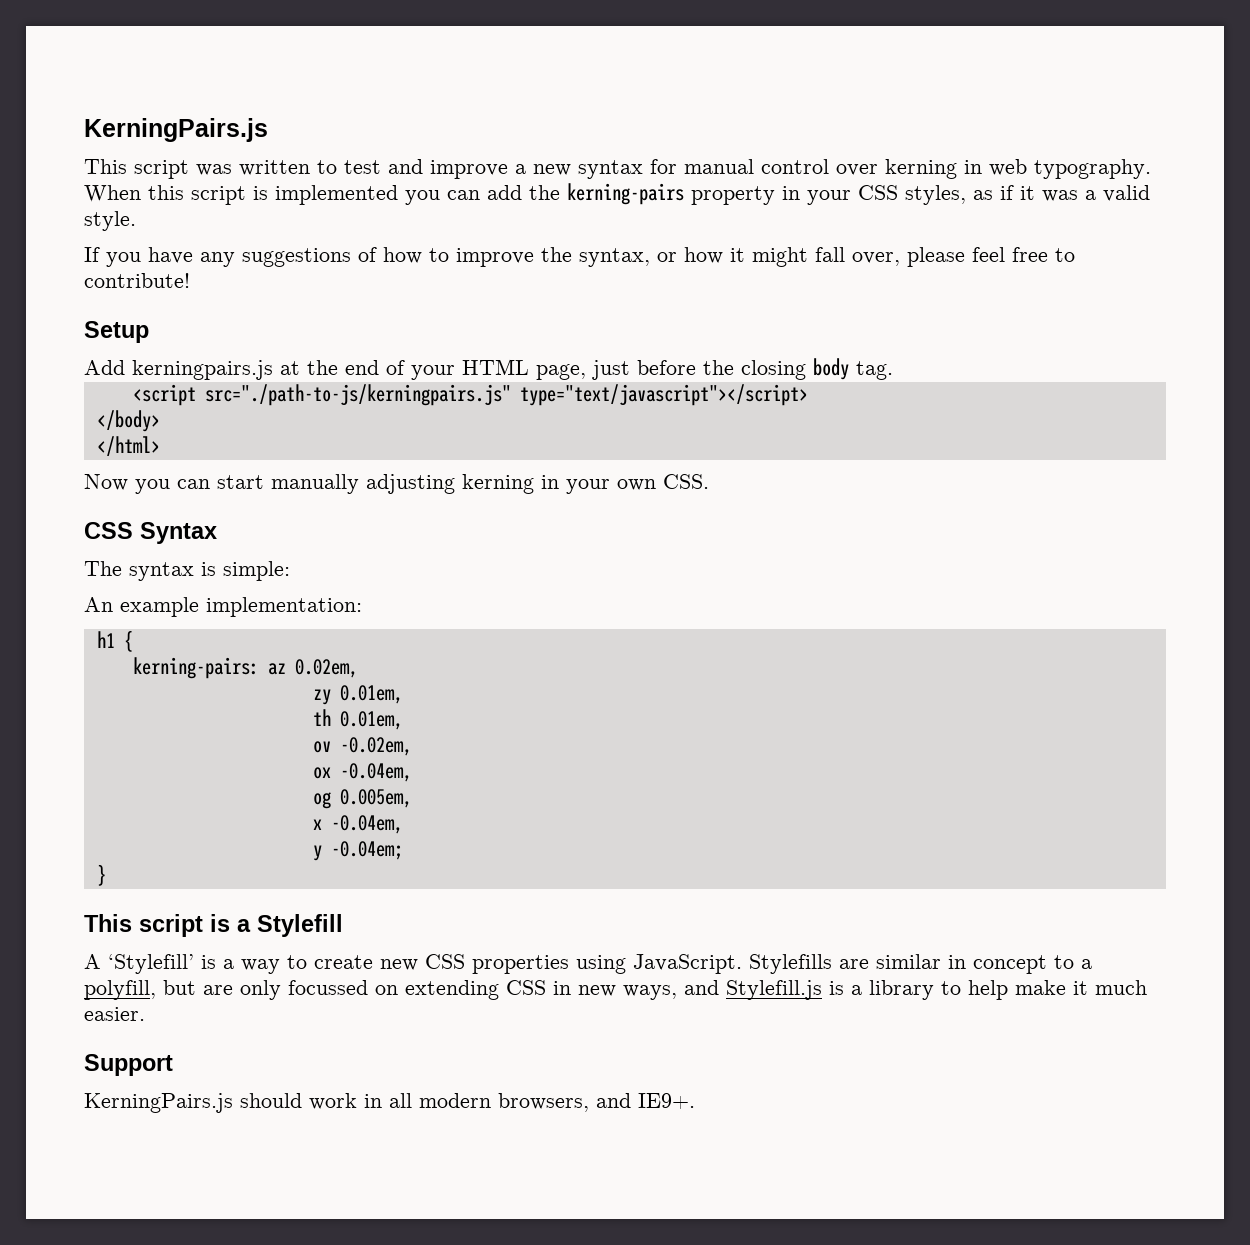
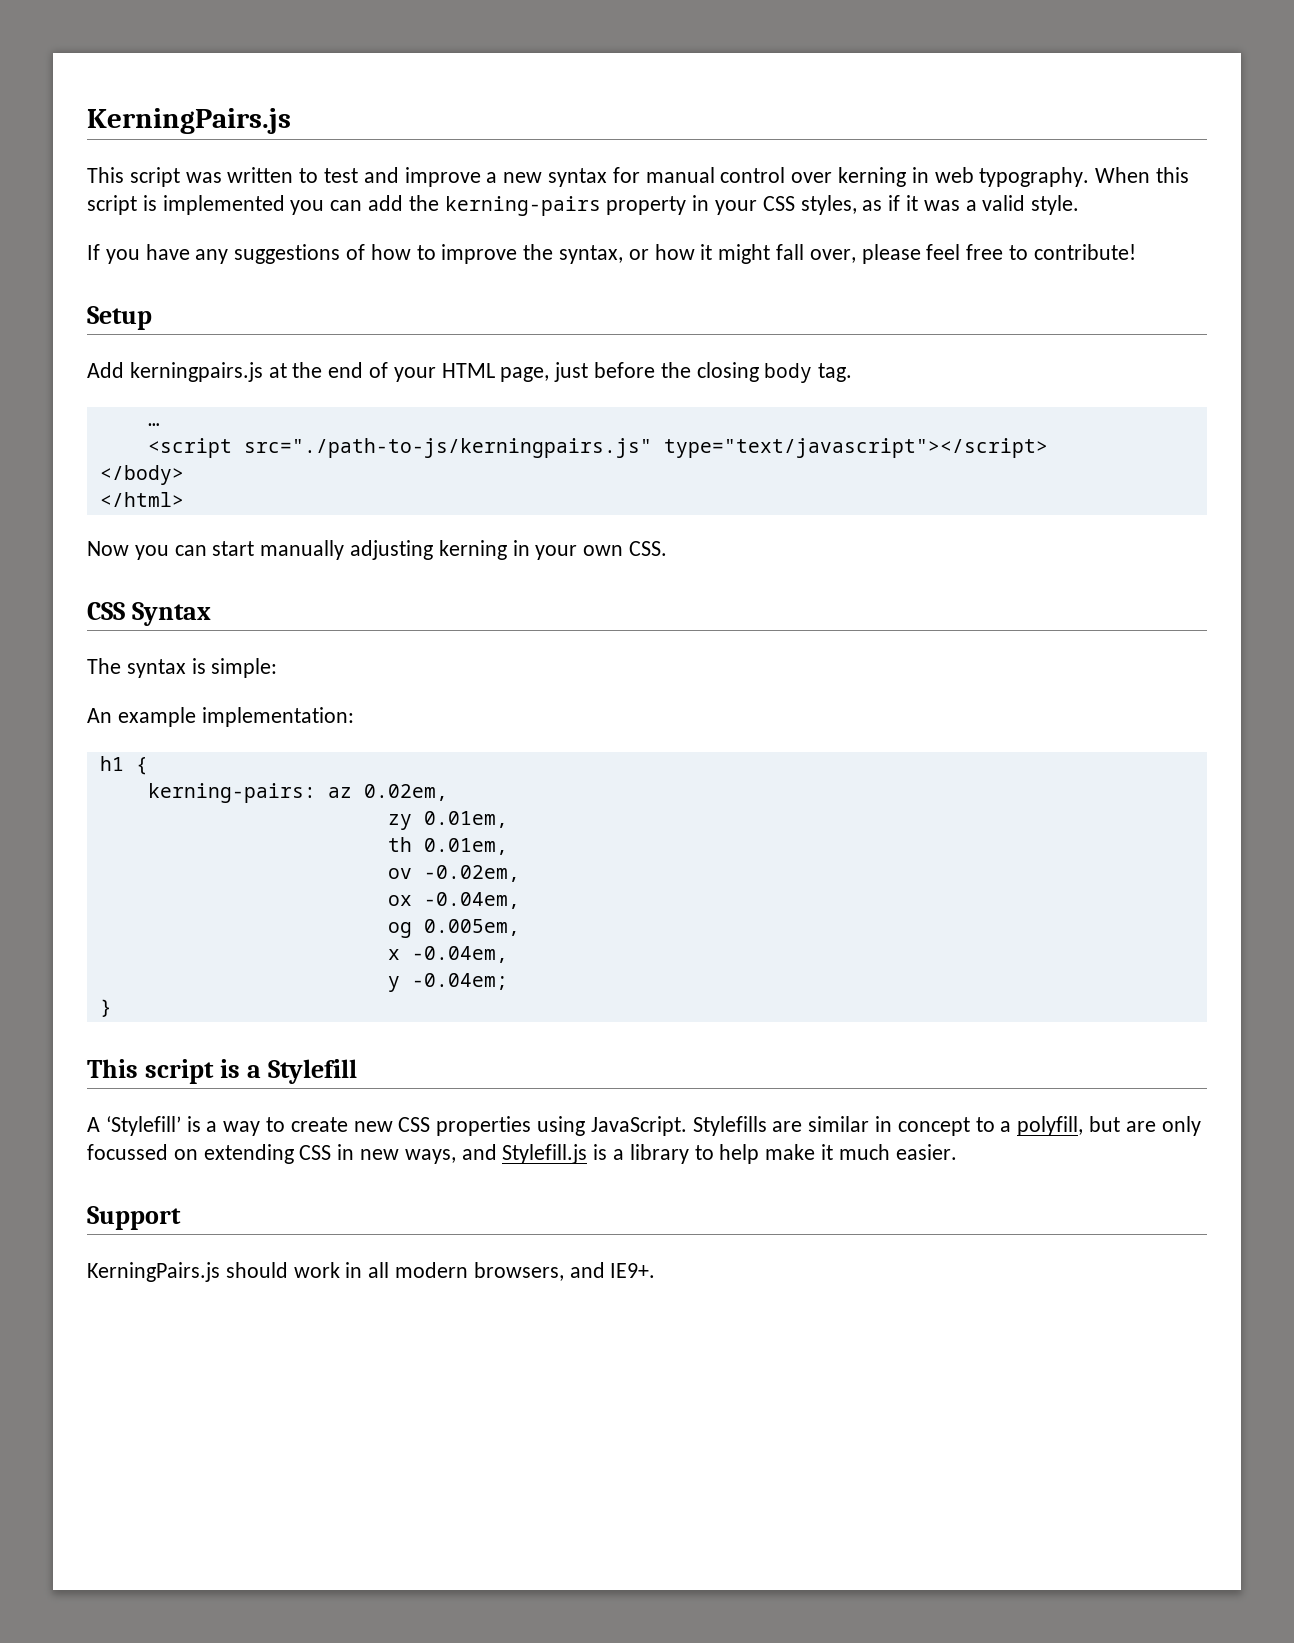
+ …

